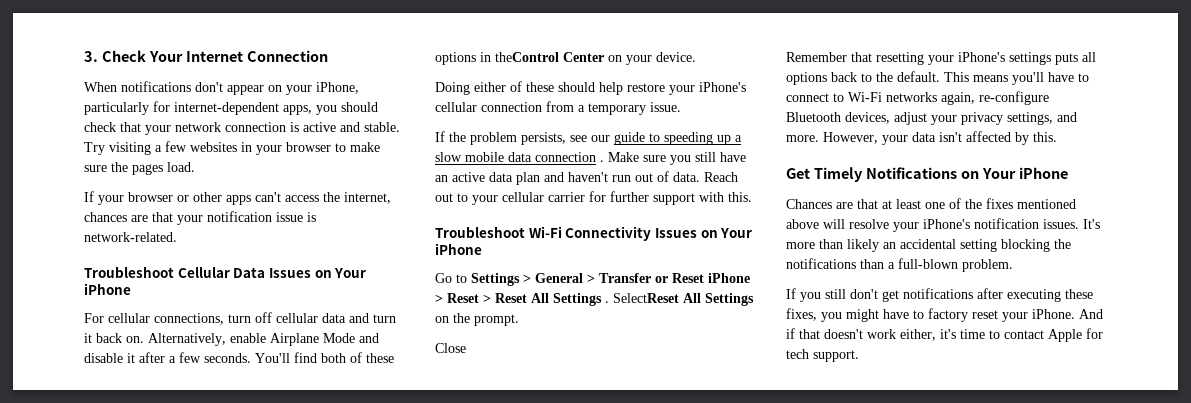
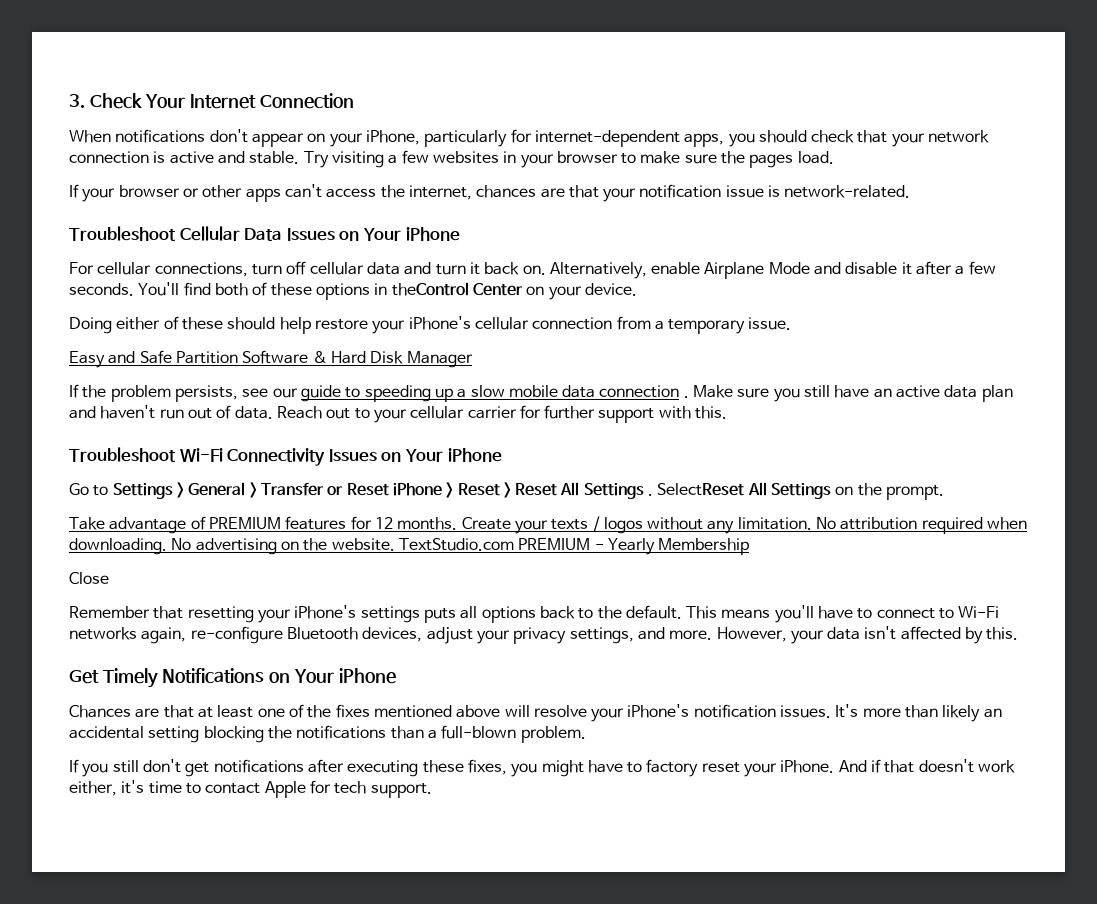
+ Easy and Safe Partition Software & Hard Disk Manager
+ Take advantage of PREMIUM features for 12 months. Create your texts / logos without any limitation. No attribution required when downloading. No advertising on the website. TextStudio.com PREMIUM - Yearly Membership

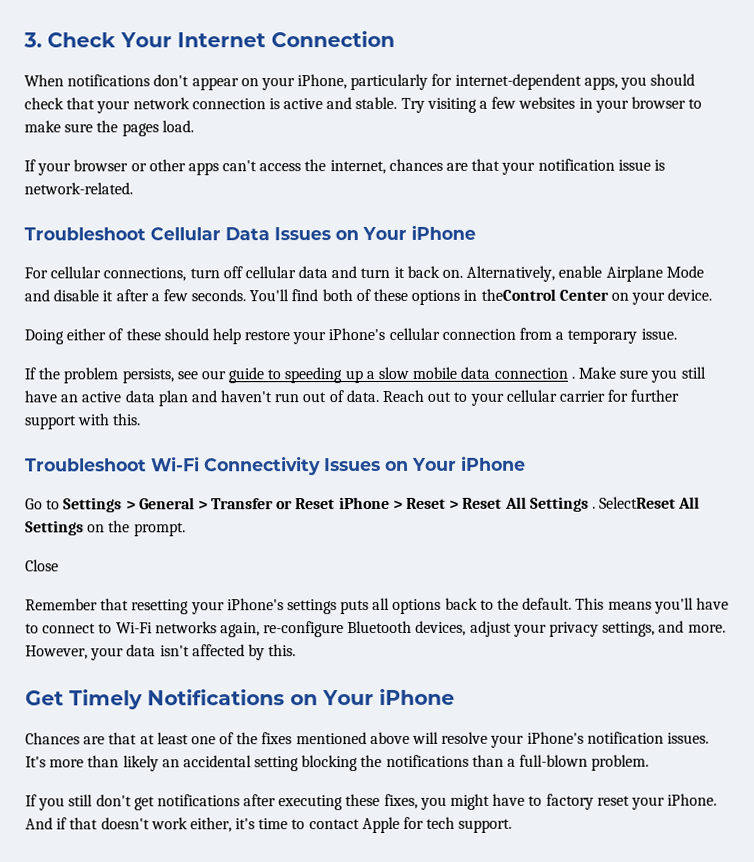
- Easy and Safe Partition Software & Hard Disk Manager
- Take advantage of PREMIUM features for 12 months. Create your texts / logos without any limitation. No attribution required when downloading. No advertising on the website. TextStudio.com PREMIUM - Yearly Membership

